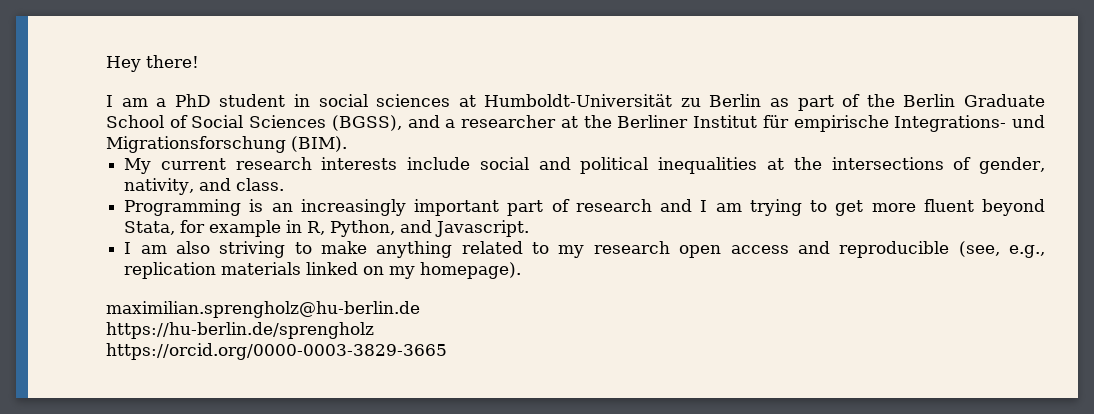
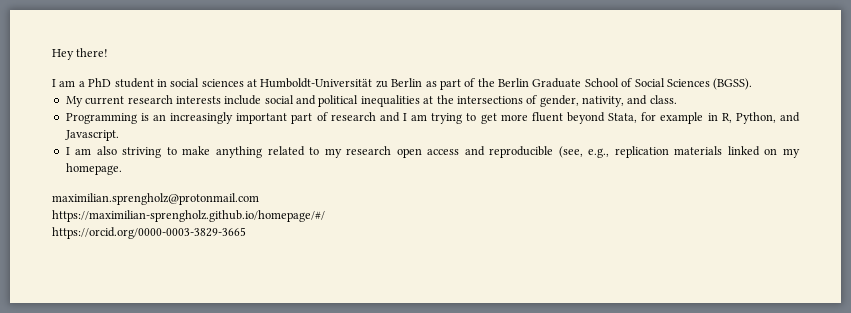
- I am a PhD student in social sciences at Humboldt-Universität zu Berlin as part of the Berlin Graduate School of Social Sciences (BGSS), and a researcher at the Berliner Institut für empirische Integrations- und Migrationsforschung (BIM).
+ I am a PhD student in social sciences at Humboldt-Universität zu Berlin as part of the Berlin Graduate School of Social Sciences (BGSS).
- I am also striving to make anything related to my research open access and reproducible (see, e.g., replication materials linked on my homepage).
- maximilian.sprengholz@hu-berlin.de
- https://hu-berlin.de/sprengholz
+ I am also striving to make anything related to my research open access and reproducible (see, e.g., replication materials linked on my homepage.
+ maximilian.sprengholz@protonmail.com
+ https://maximilian-sprengholz.github.io/homepage/#/

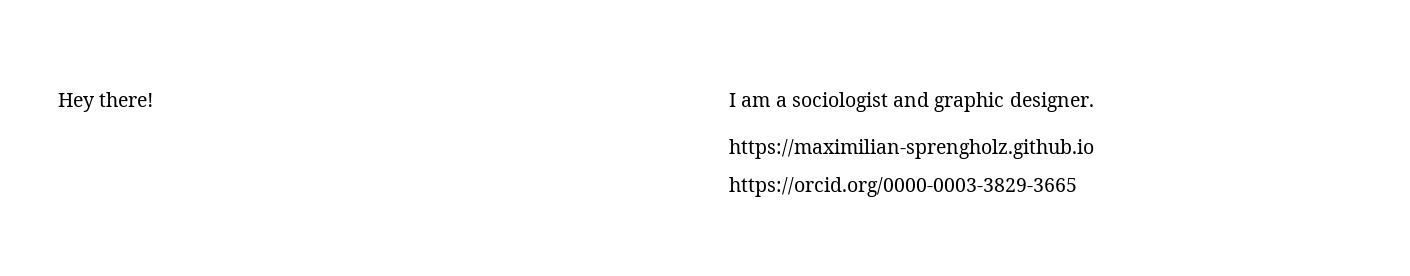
- I am a PhD student in social sciences at Humboldt-Universität zu Berlin as part of the Berlin Graduate School of Social Sciences (BGSS).
- My current research interests include social and political inequalities at the intersections of gender, nativity, and class.
- Programming is an increasingly important part of research and I am trying to get more fluent beyond Stata, for example in R, Python, and Javascript.
- I am also striving to make anything related to my research open access and reproducible (see, e.g., replication materials linked on my homepage.
- maximilian.sprengholz@protonmail.com
- https://maximilian-sprengholz.github.io/homepage/#/
+ I am a sociologist and graphic designer.
+ https://maximilian-sprengholz.github.io

